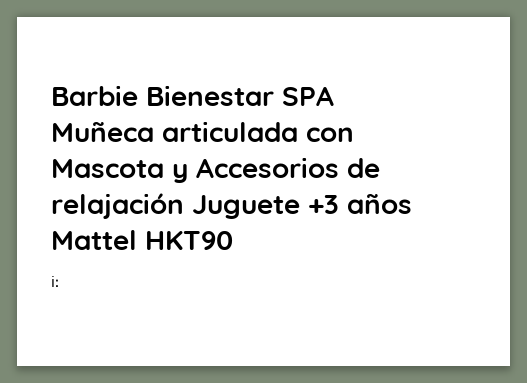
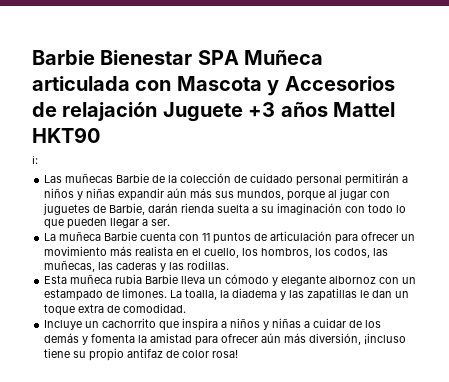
+ Las muñecas Barbie de la colección de cuidado personal permitirán a niños y niñas expandir aún más sus mundos, porque al jugar con juguetes de Barbie, darán rienda suelta a su imaginación con todo lo que pueden llegar a ser.
+ La muñeca Barbie cuenta con 11 puntos de articulación para ofrecer un movimiento más realista en el cuello, los hombros, los codos, las muñecas, las caderas y las rodillas.
+ Esta muñeca rubia Barbie lleva un cómodo y elegante albornoz con un estampado de limones. La toalla, la diadema y las zapatillas le dan un toque extra de comodidad.
+ Incluye un cachorrito que inspira a niños y niñas a cuidar de los demás y fomenta la amistad para ofrecer aún más diversión, ¡incluso tiene su propio antifaz de color rosa!

